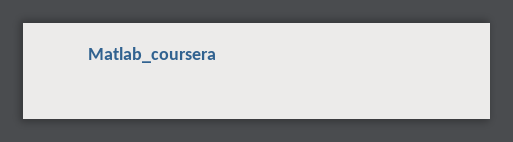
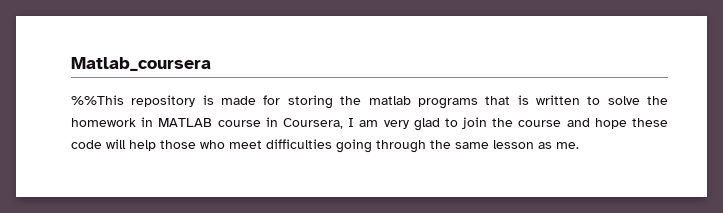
+ %%This repository is made for storing the matlab programs that is written to solve the homework in MATLAB course in Coursera, I am very glad to join the course and hope these code will help those who meet difficulties going through the same lesson as me.

